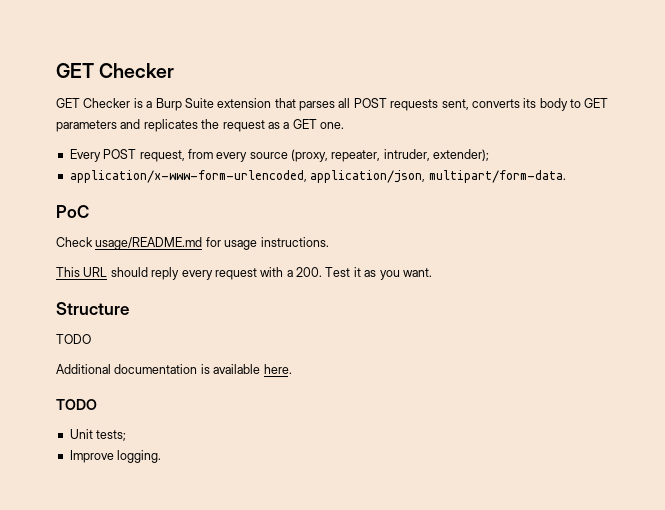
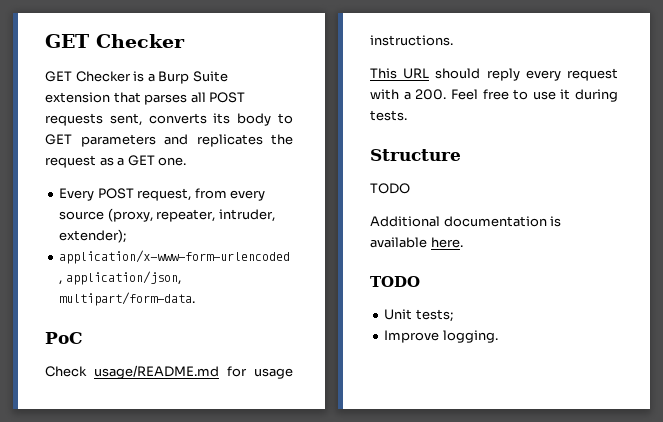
- This URL should reply every request with a 200. Test it as you want.
+ This URL should reply every request with a 200. Feel free to use it during tests.

